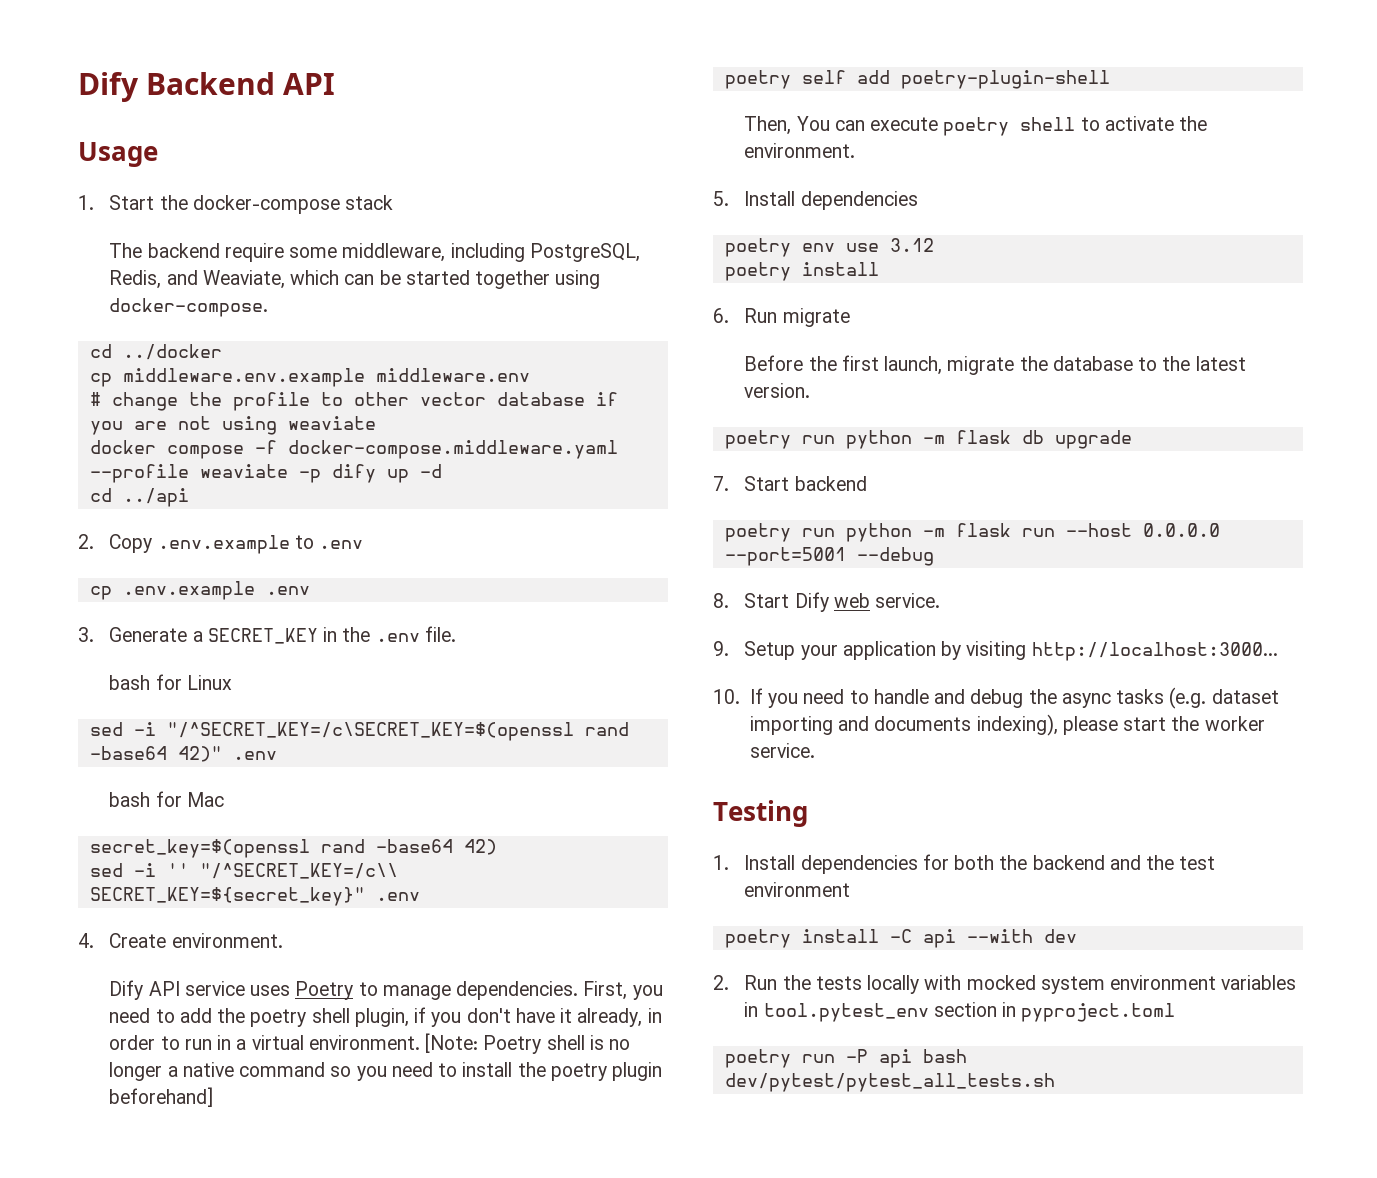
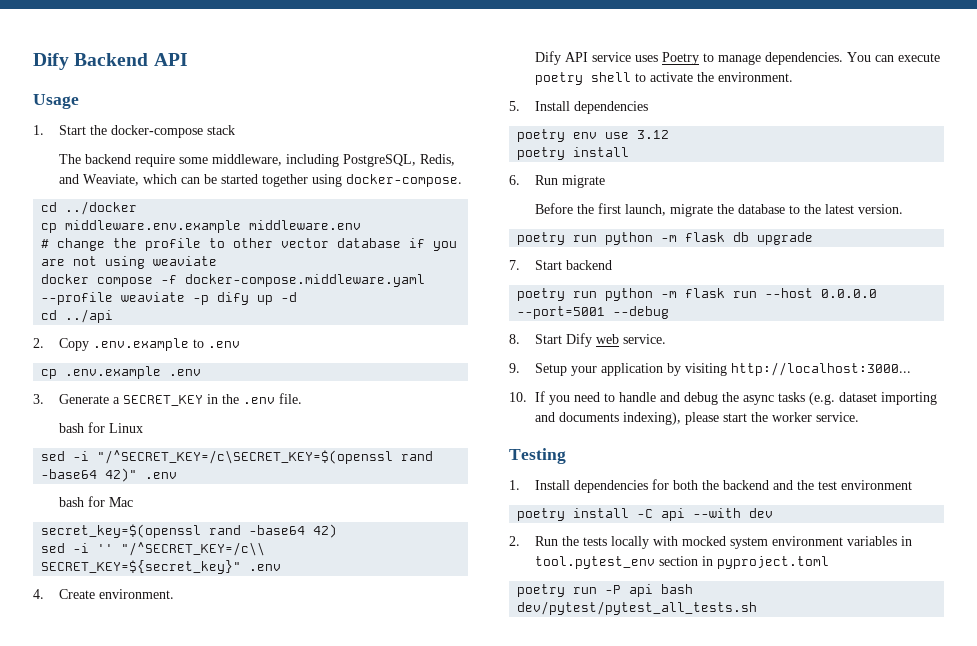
- First, you need to add the poetry shell plugin, if you don't have it already, in order to run in a virtual environment. [Note: Poetry shell is no longer a native command so you need to install the poetry plugin beforehand]
- poetry self add poetry-plugin-shell
- Then, You can execute poetry shell to activate the environment.
+ You can execute poetry shell to activate the environment.

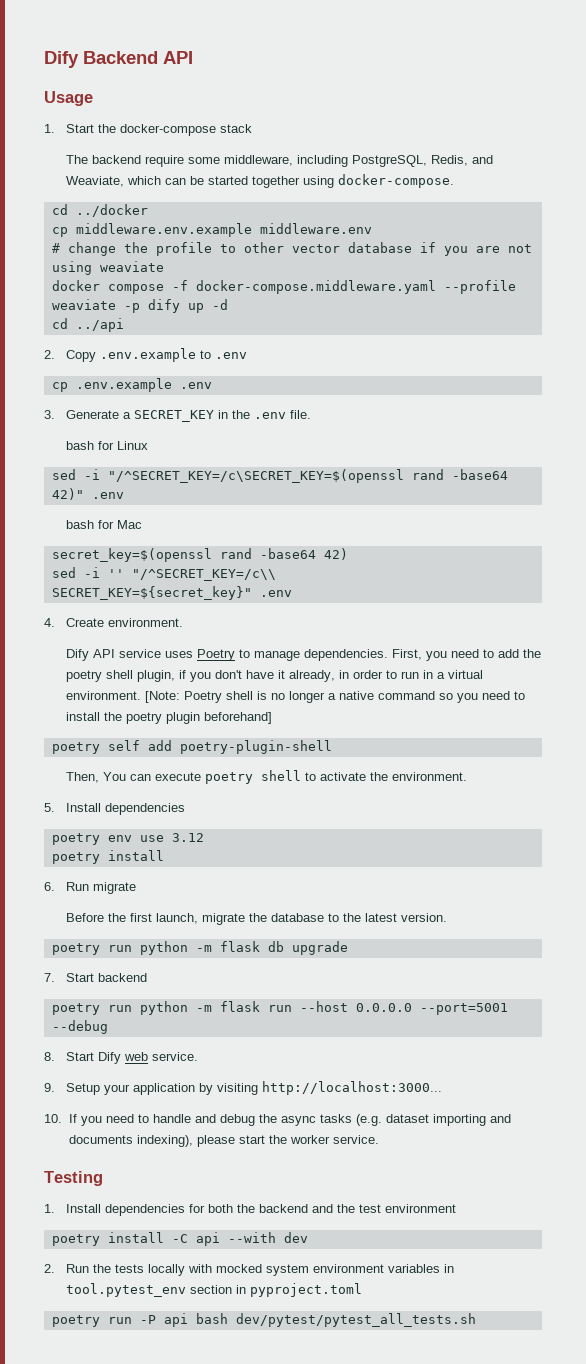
- You can execute poetry shell to activate the environment.
+ First, you need to add the poetry shell plugin, if you don't have it already, in order to run in a virtual environment. [Note: Poetry shell is no longer a native command so you need to install the poetry plugin beforehand]
+ poetry self add poetry-plugin-shell
+ Then, You can execute poetry shell to activate the environment.

